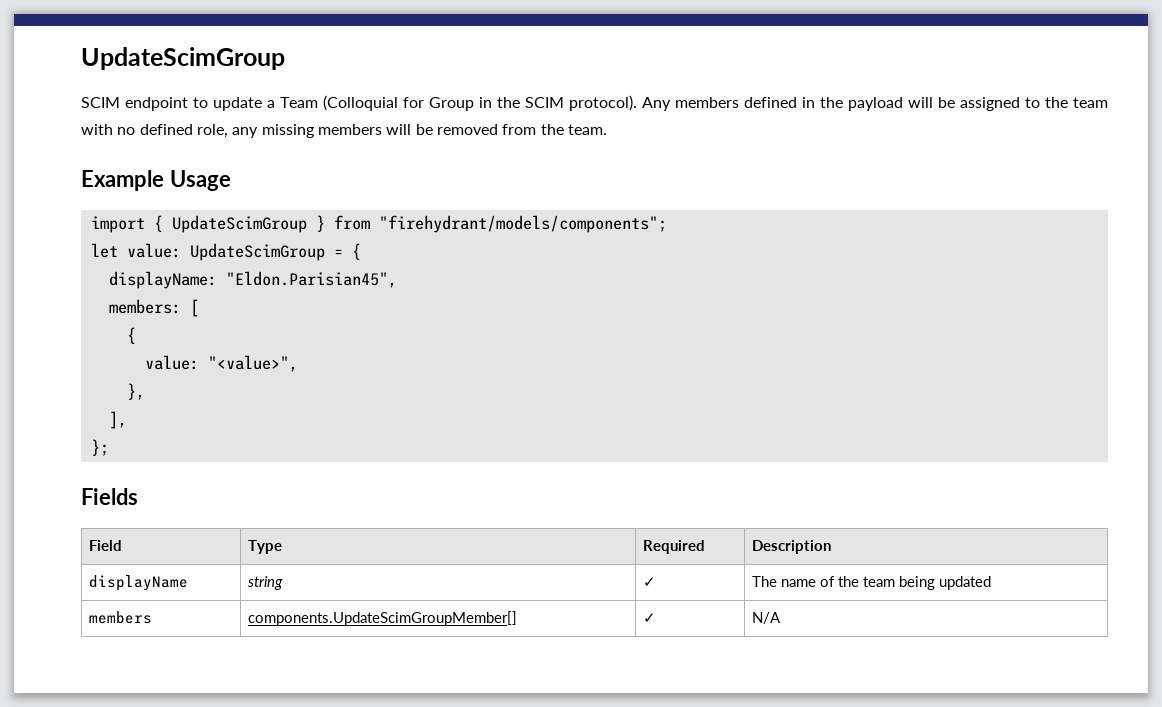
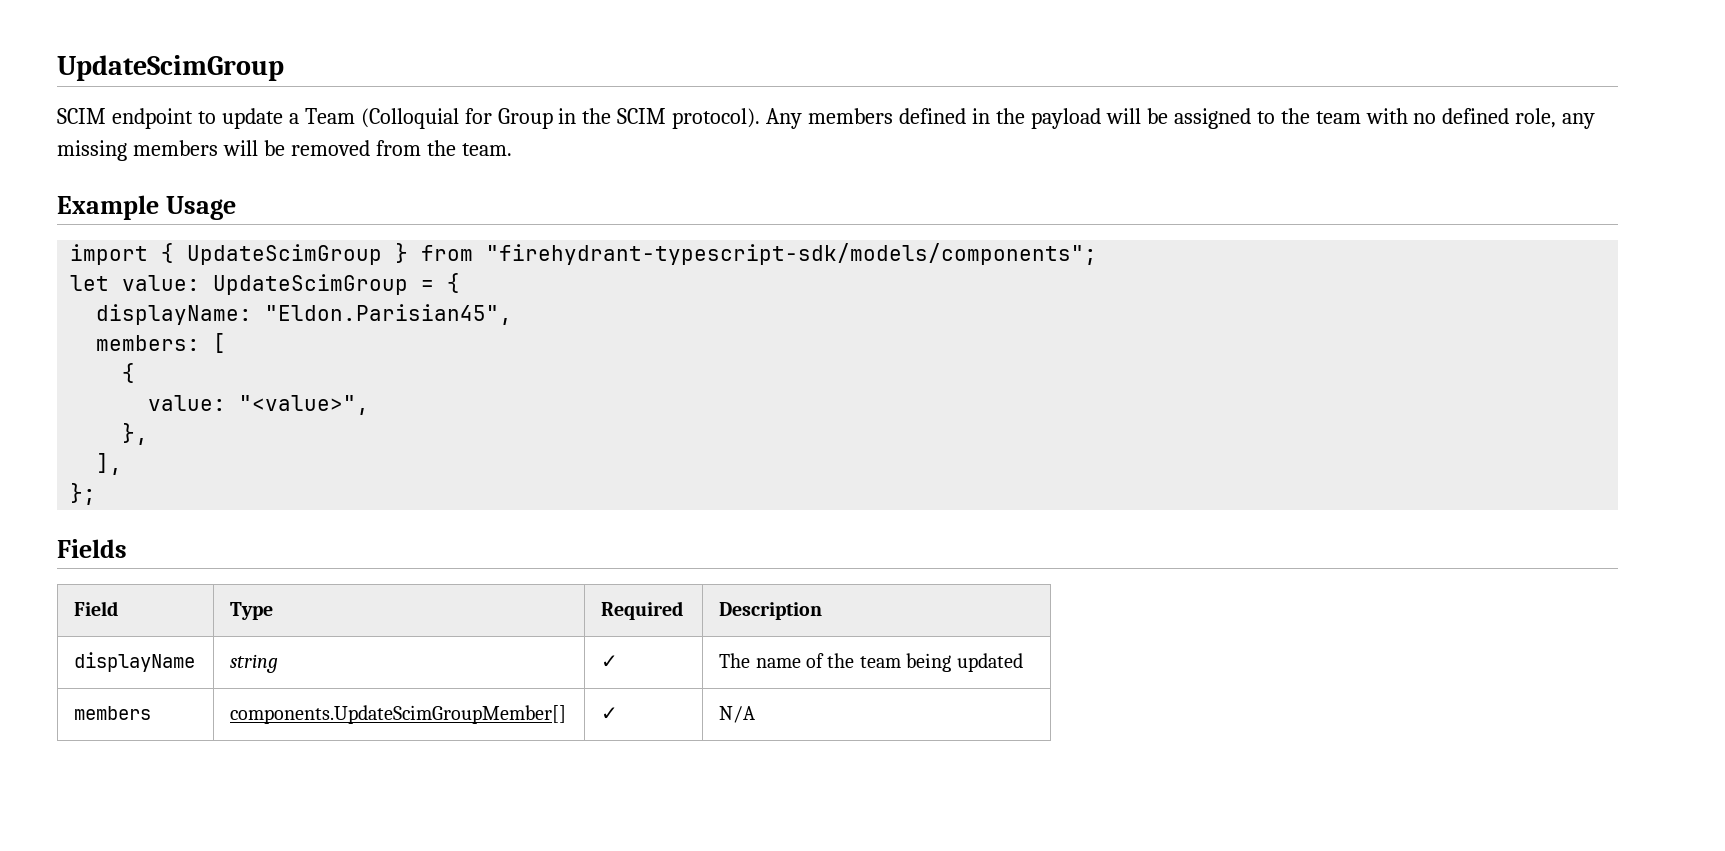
- import { UpdateScimGroup } from "firehydrant/models/components";
+ import { UpdateScimGroup } from "firehydrant-typescript-sdk/models/components";

